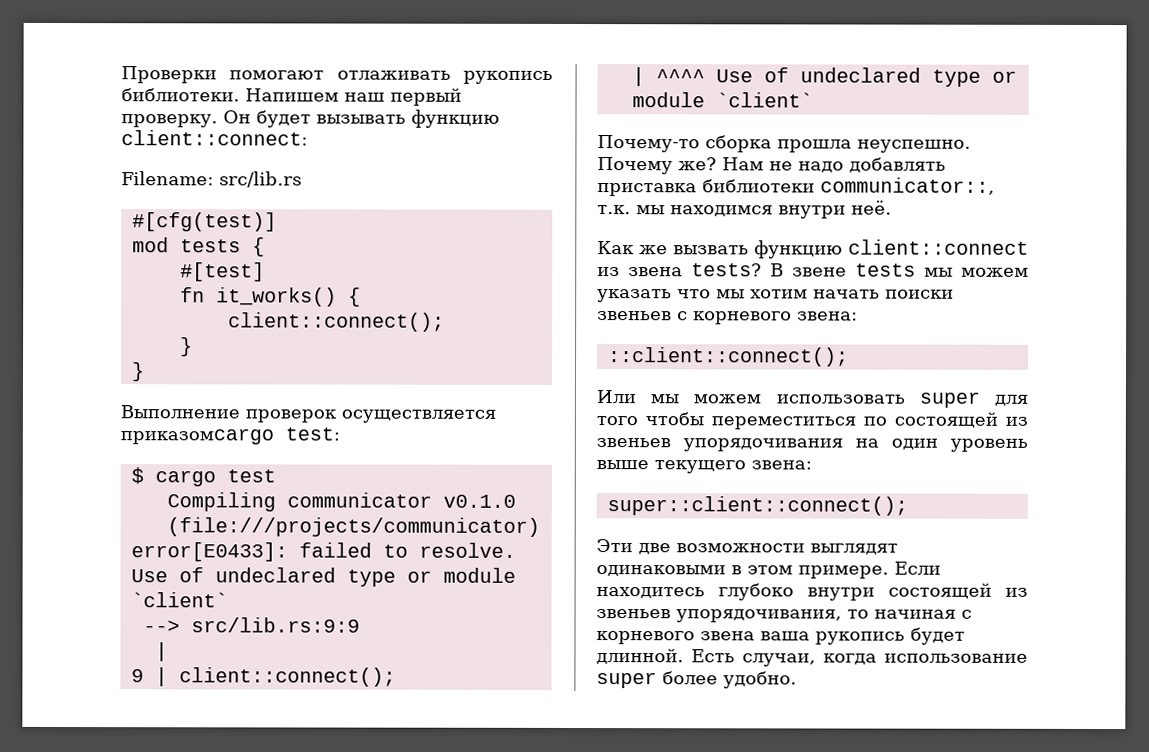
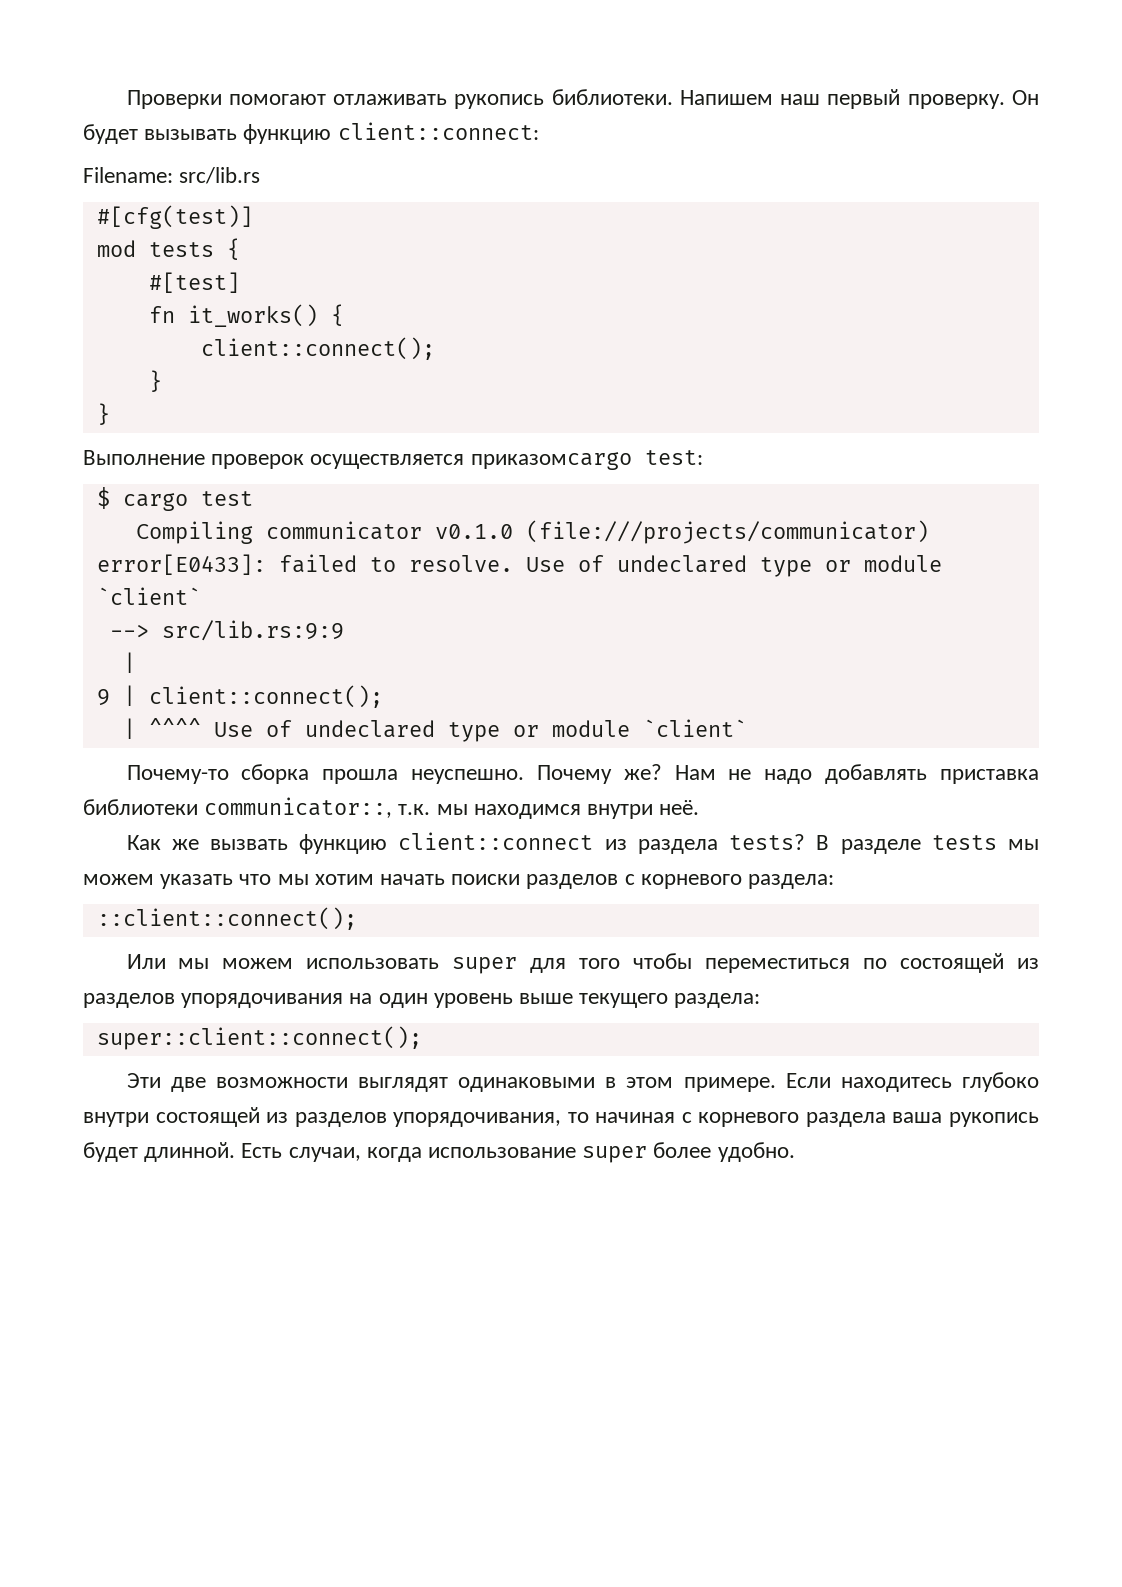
- Как же вызвать функцию client::connect из звена tests?
+ Как же вызвать функцию client::connect из раздела tests?
- В звене tests мы можем указать что мы хотим начать поиски звеньев с корневого звена:
+ В разделе tests мы можем указать что мы хотим начать поиски разделов с корневого раздела:
- Или мы можем использовать super для того чтобы переместиться по состоящей из звеньев упорядочивания на один уровень выше текущего звена:
+ Или мы можем использовать super для того чтобы переместиться по состоящей из разделов упорядочивания на один уровень выше текущего раздела:
- Если находитесь глубоко внутри состоящей из звеньев упорядочивания, то начиная с корневого звена ваша рукопись будет длинной.
+ Если находитесь глубоко внутри состоящей из разделов упорядочивания, то начиная с корневого раздела ваша рукопись будет длинной.

